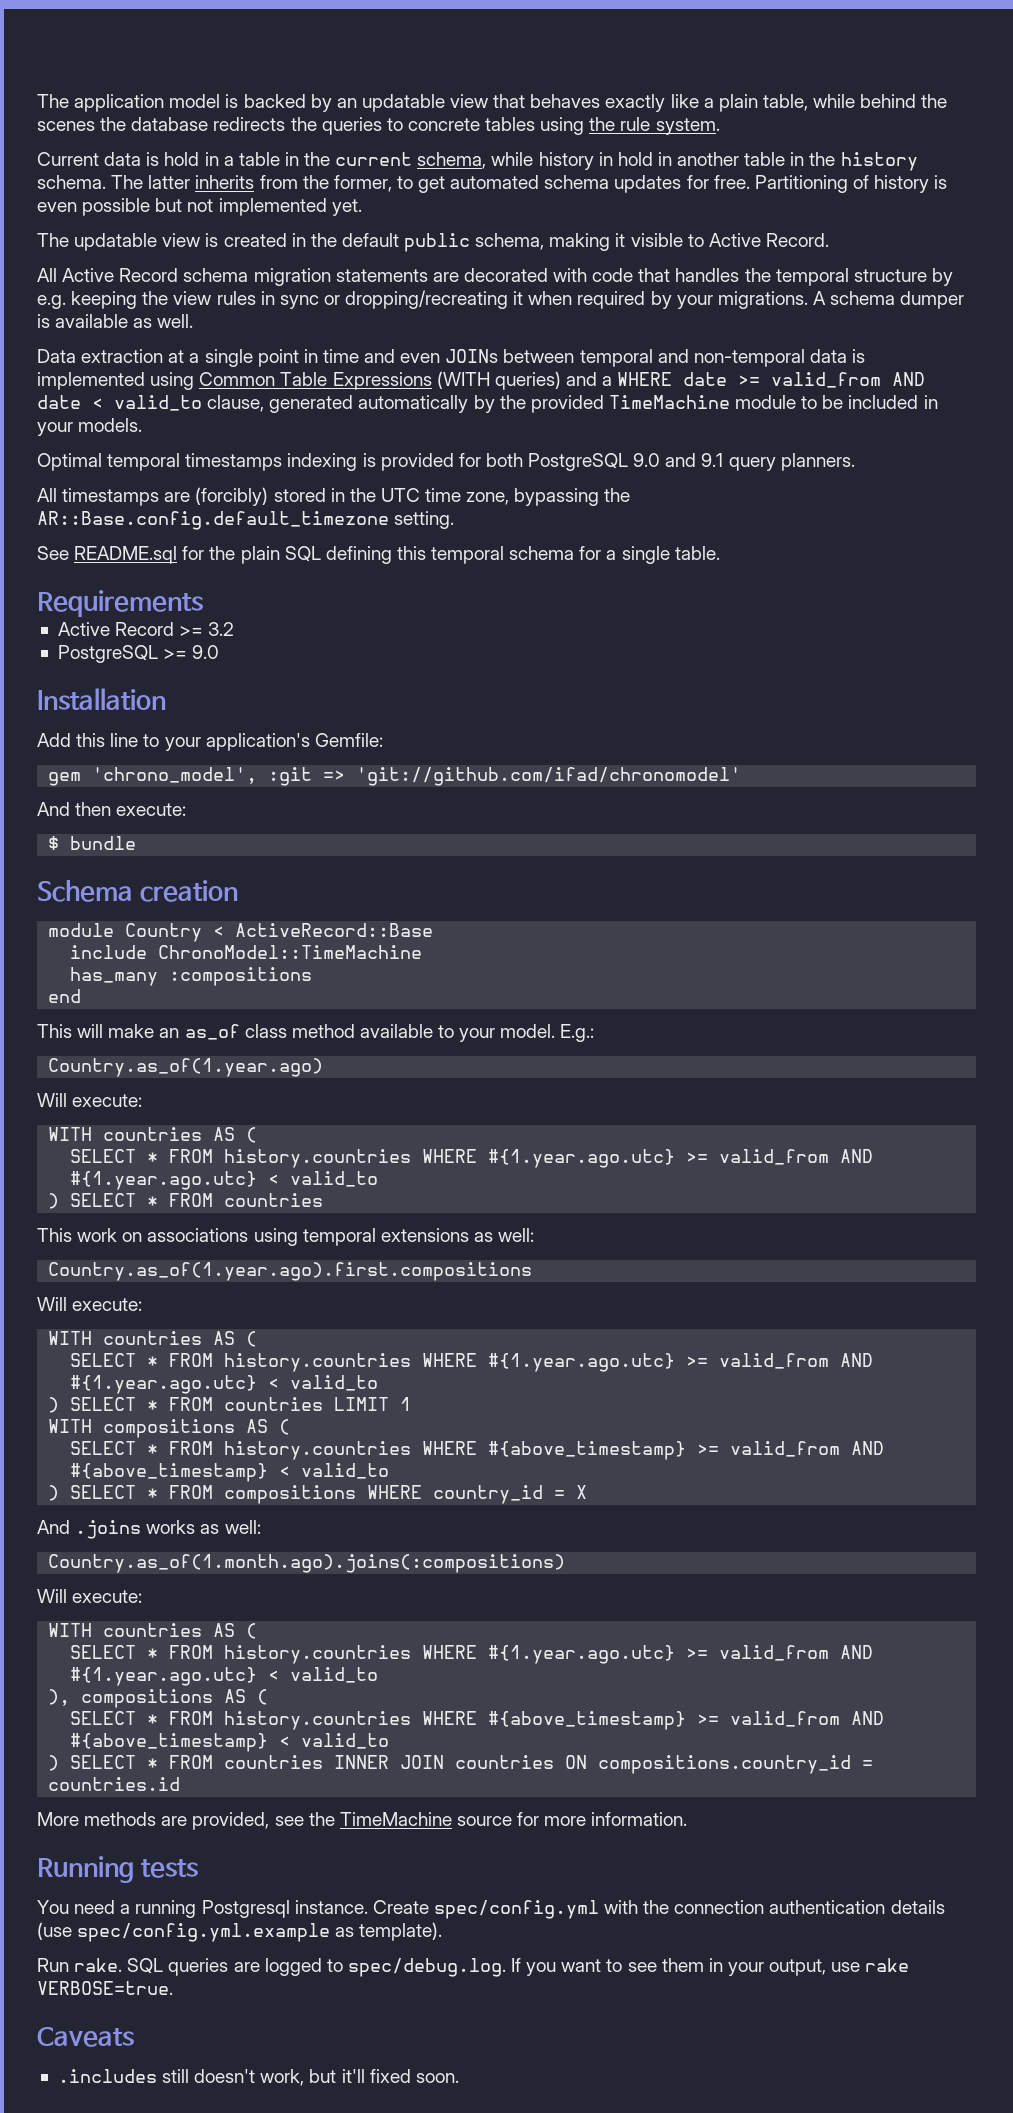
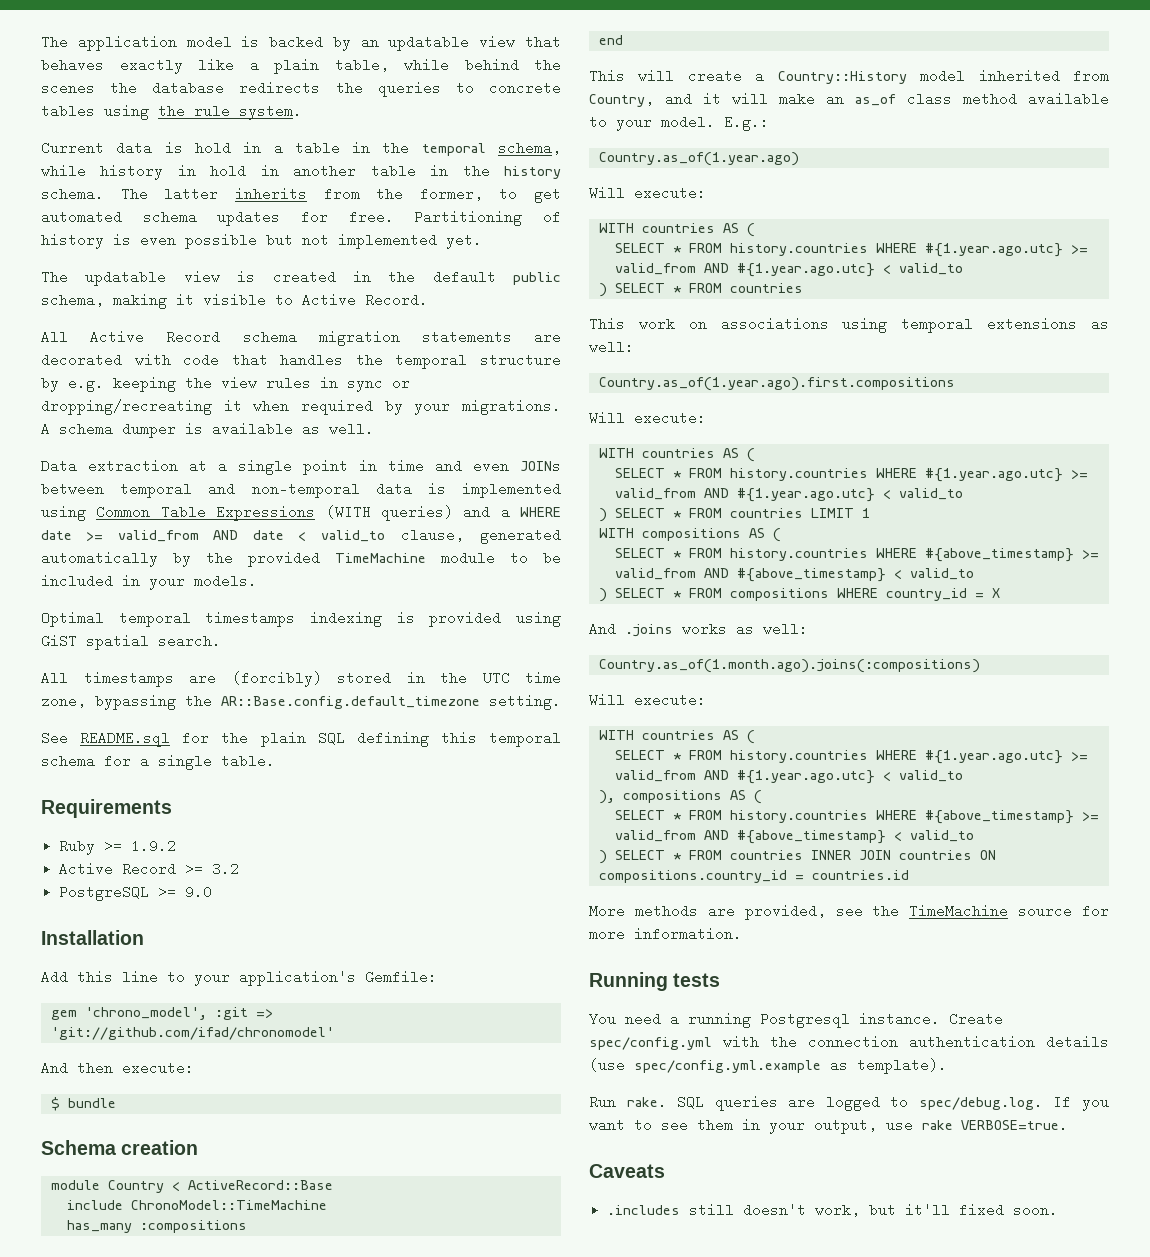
- Current data is hold in a table in the current schema, while history in hold in another table in the history schema.
+ Current data is hold in a table in the temporal schema, while history in hold in another table in the history schema.
- Optimal temporal timestamps indexing is provided for both PostgreSQL 9.0 and 9.1 query planners.
+ Optimal temporal timestamps indexing is provided using GiST spatial search.
+ Ruby >= 1.9.2
- This will make an as_of class method available to your model.
+ This will create a Country::History model inherited from Country, and it will make an as_of class method available to your model.

